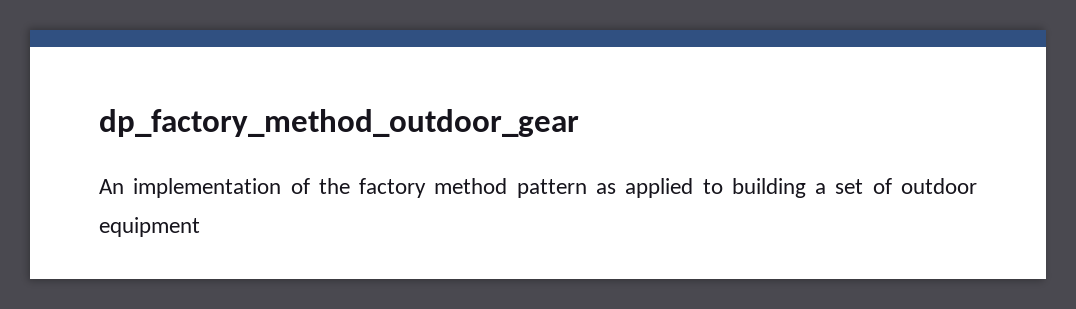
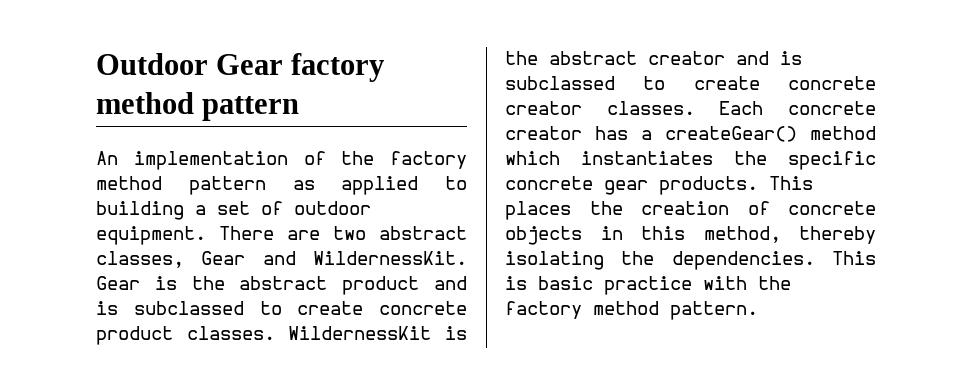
- dp_factory_method_outdoor_gear
+ Outdoor Gear factory method pattern
- An implementation of the factory method pattern as applied to building a set of outdoor equipment
+ An implementation of the factory method pattern as applied to building a set of outdoor equipment. There are two abstract classes, Gear and WildernessKit. Gear is the abstract product and is subclassed to create concrete product classes. WildernessKit is the abstract creator and is subclassed to create concrete creator classes. Each concrete creator has a createGear() method which instantiates the specific concrete gear products. This places the creation of concrete objects in this method, thereby isolating the dependencies. This is basic practice with the factory method pattern.

